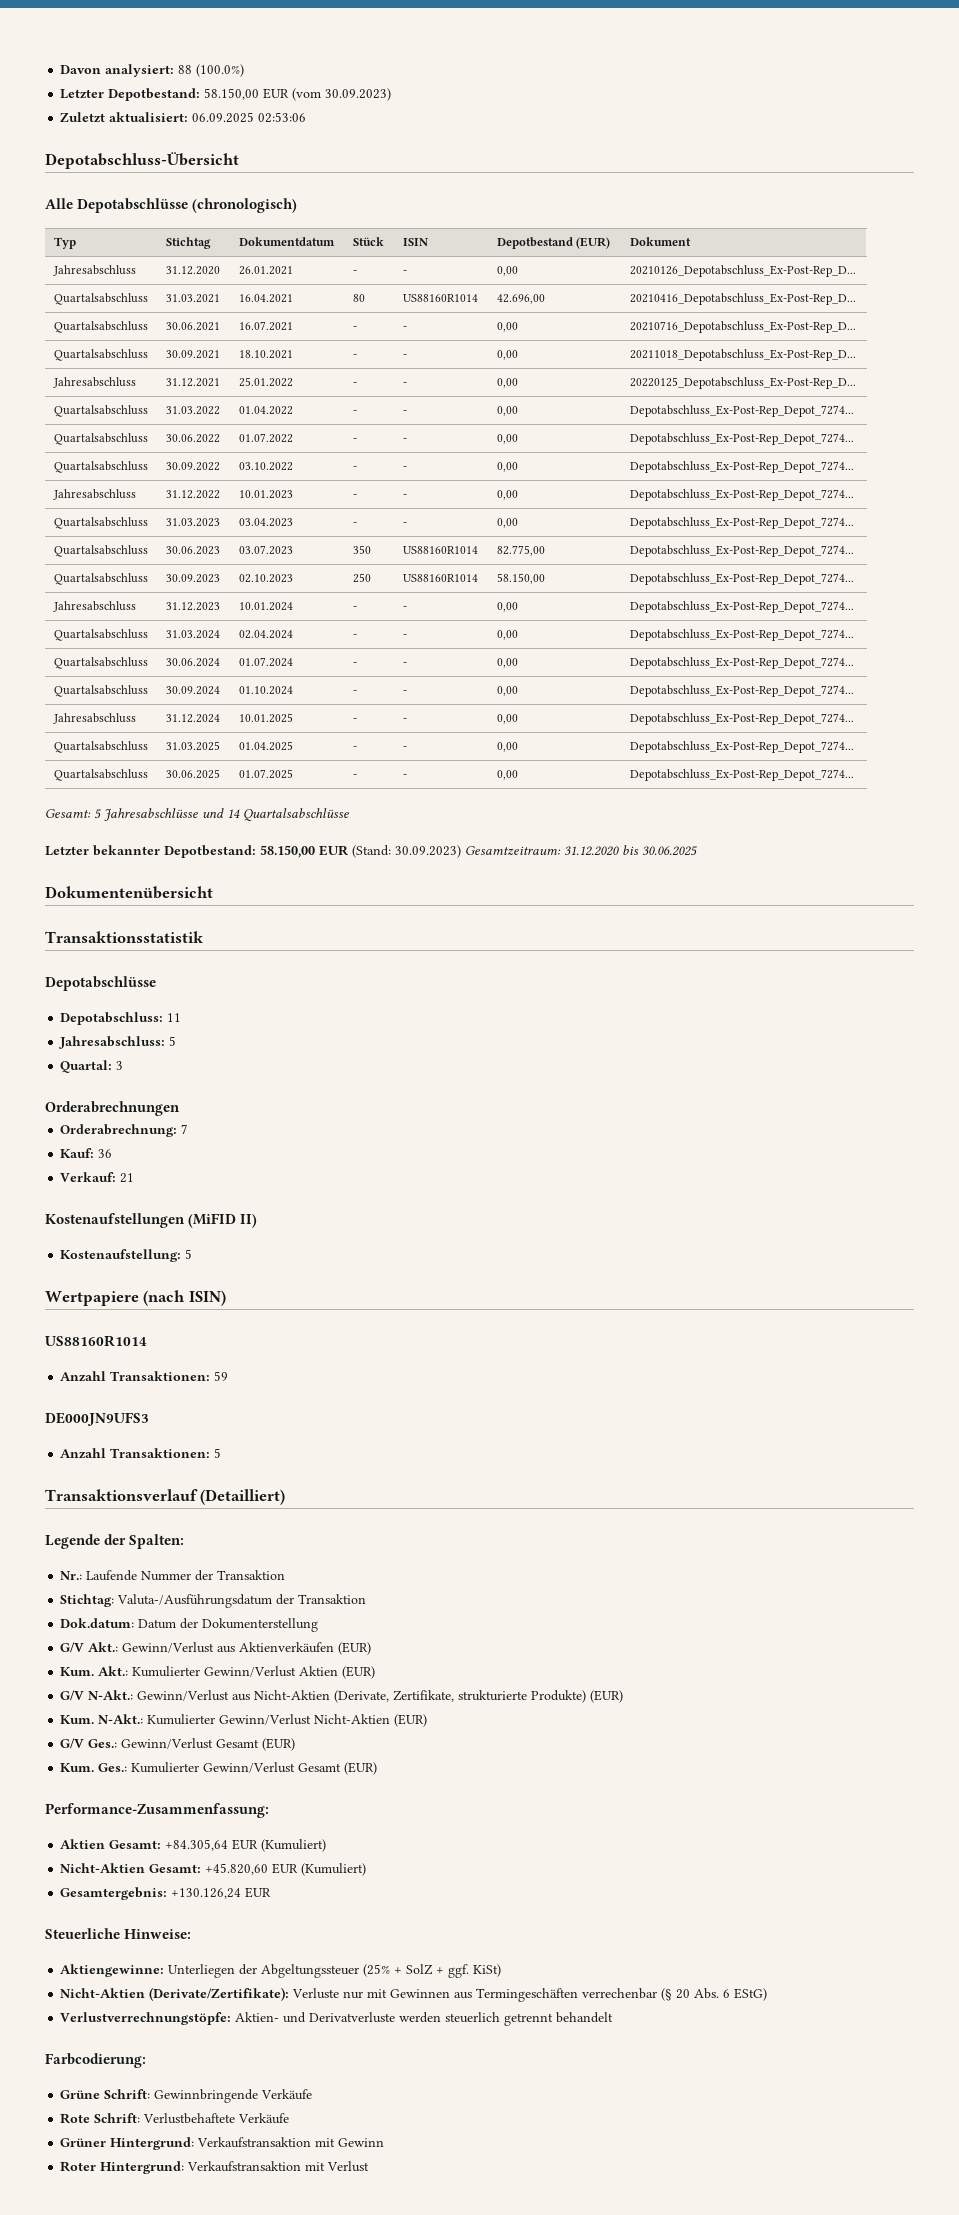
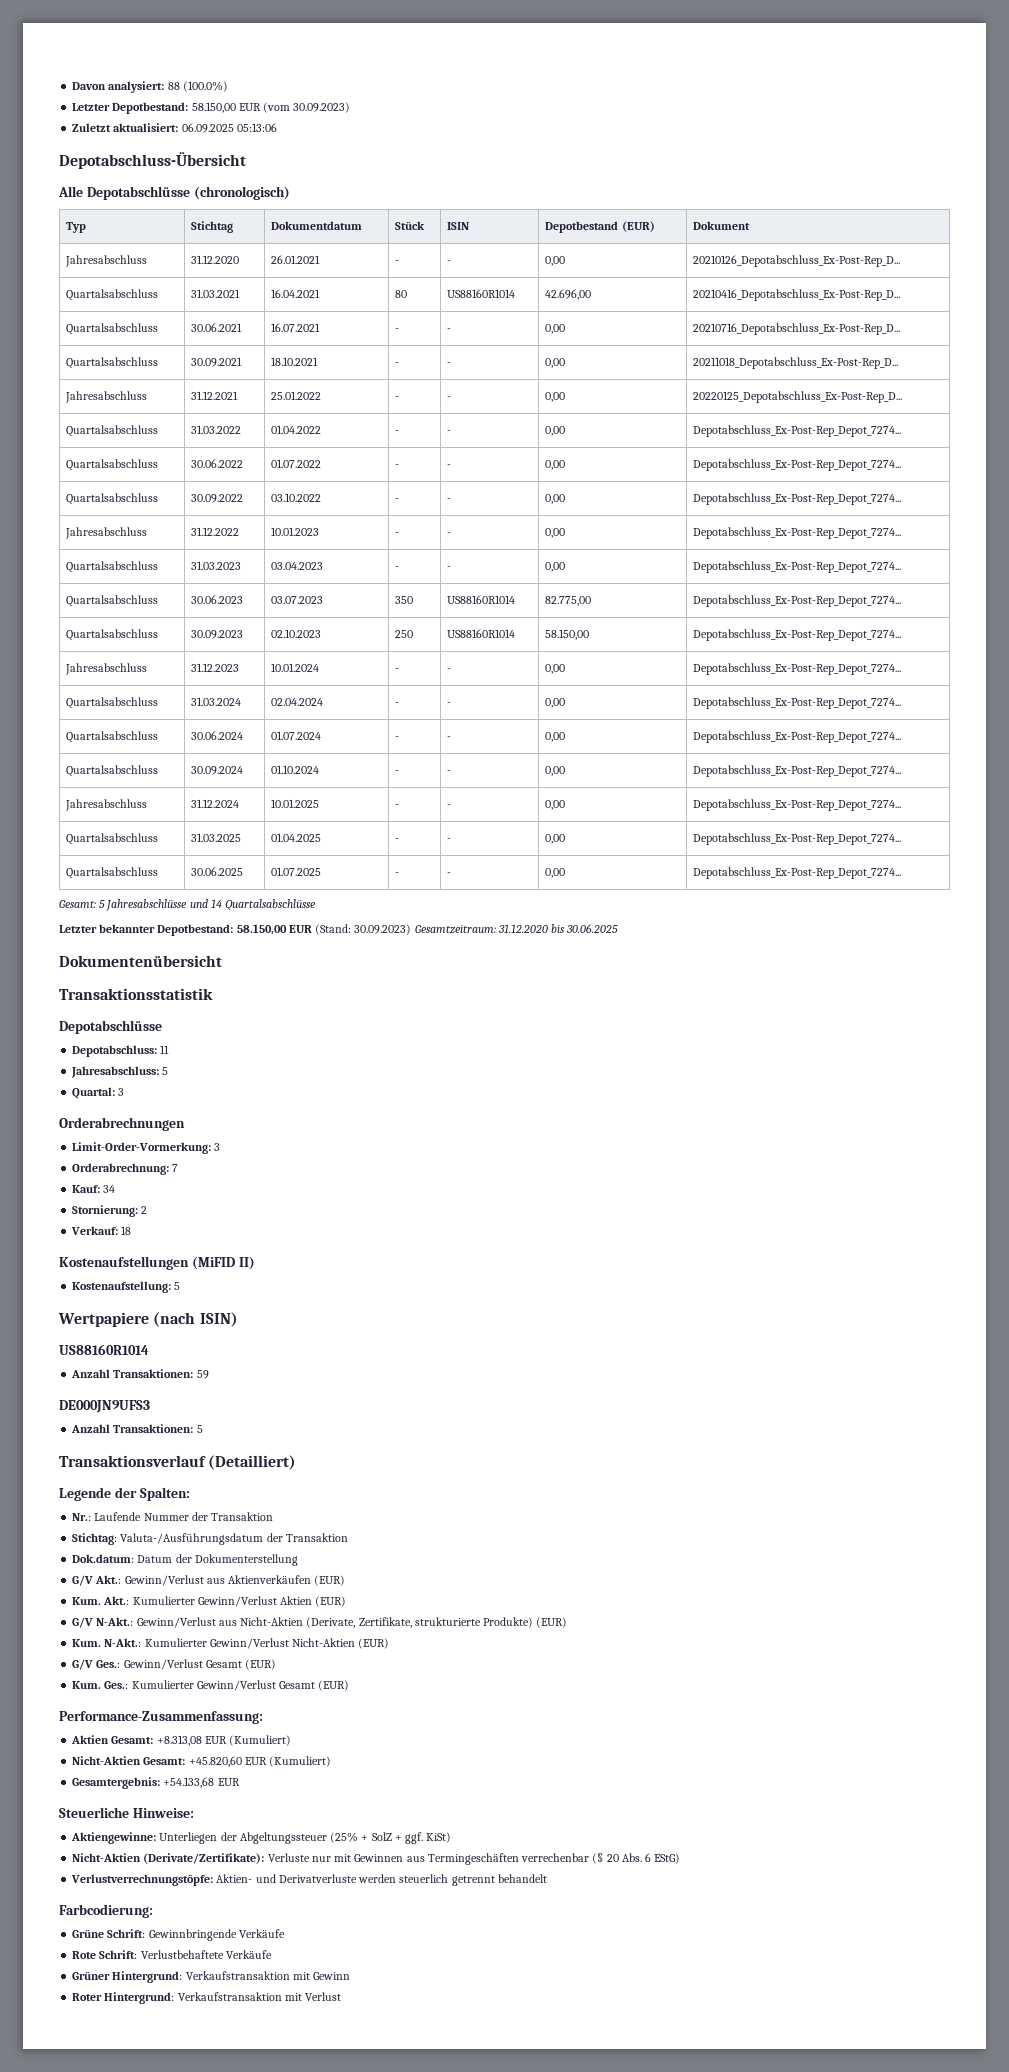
- Zuletzt aktualisiert: 06.09.2025 02:53:06
+ Zuletzt aktualisiert: 06.09.2025 05:13:06
+ Limit-Order-Vormerkung: 3
- Kauf: 36
+ Kauf: 34
+ Stornierung: 2
- Verkauf: 21
+ Verkauf: 18
- Aktien Gesamt: +84.305,64 EUR (Kumuliert)
+ Aktien Gesamt: +8.313,08 EUR (Kumuliert)
- Gesamtergebnis: +130.126,24 EUR
+ Gesamtergebnis: +54.133,68 EUR

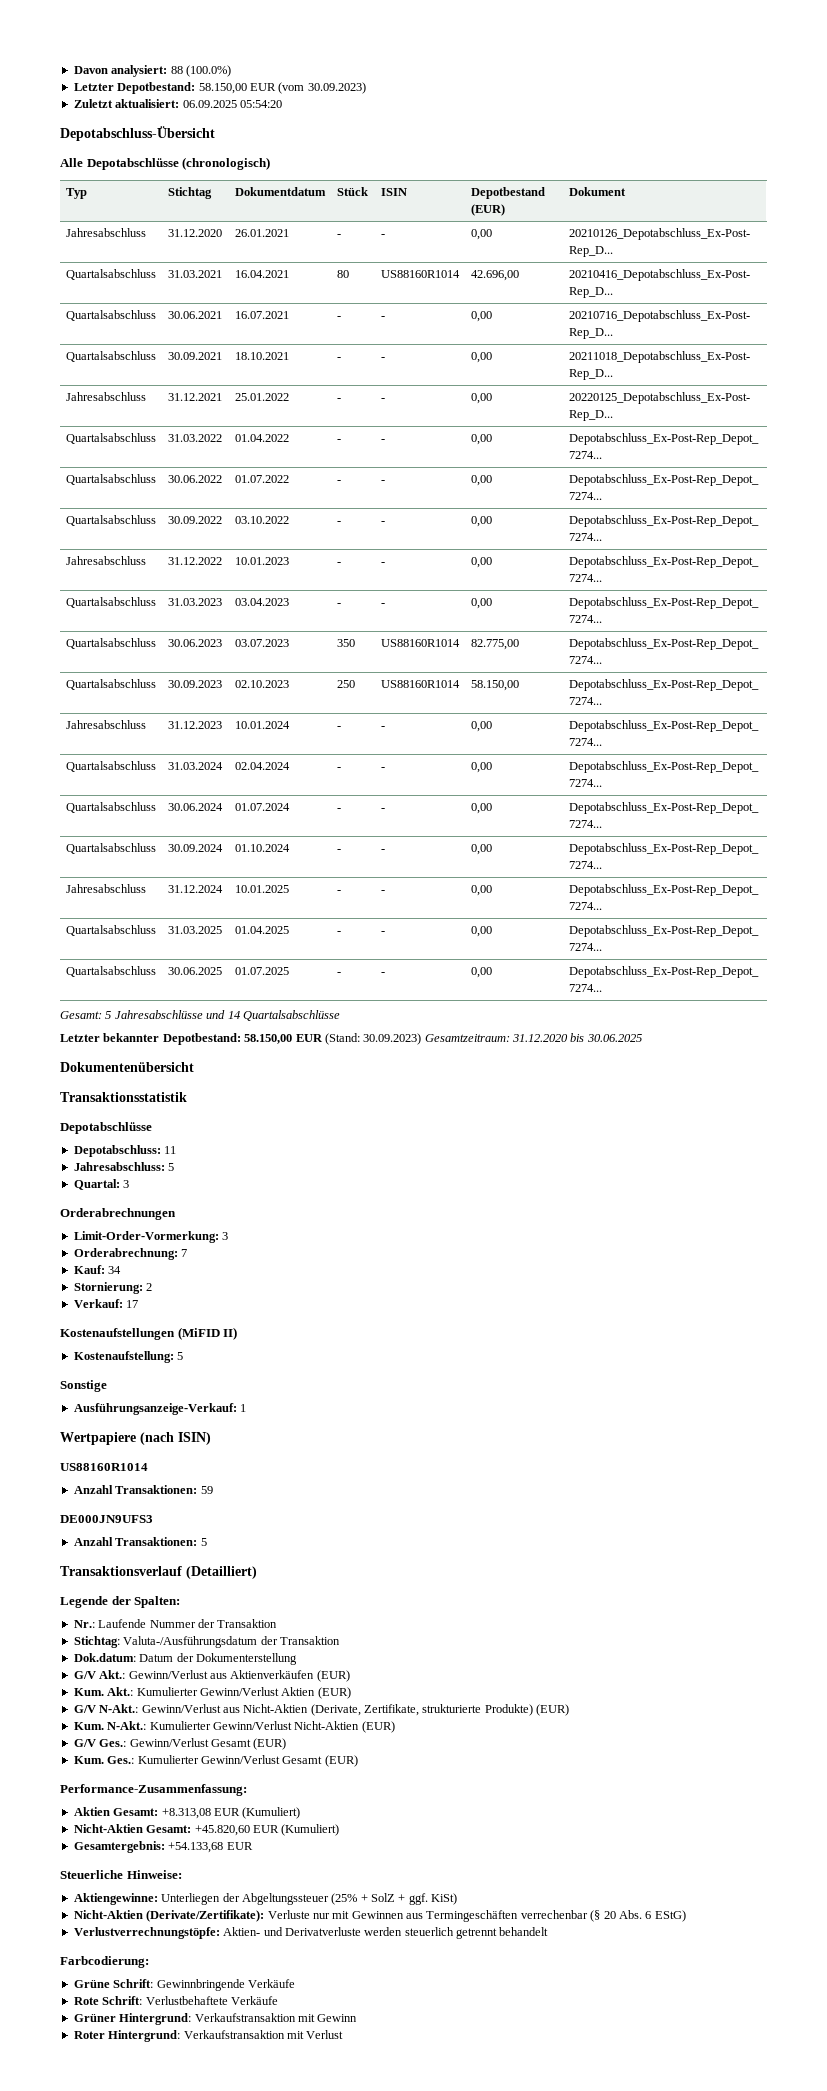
- Zuletzt aktualisiert: 06.09.2025 05:13:06
+ Zuletzt aktualisiert: 06.09.2025 05:54:20
- Verkauf: 18
+ Verkauf: 17
+ Sonstige
+ Ausführungsanzeige-Verkauf: 1

